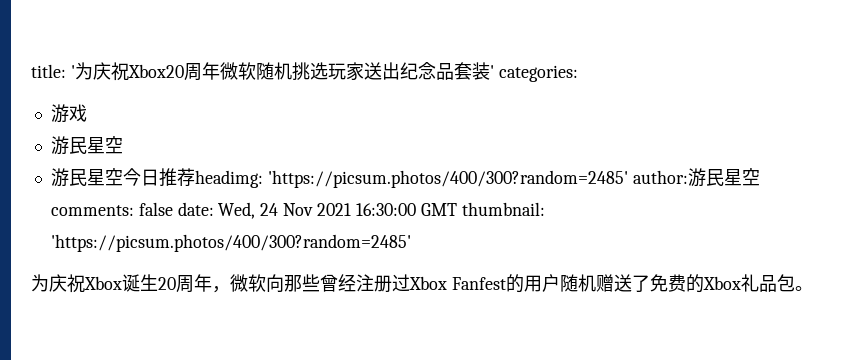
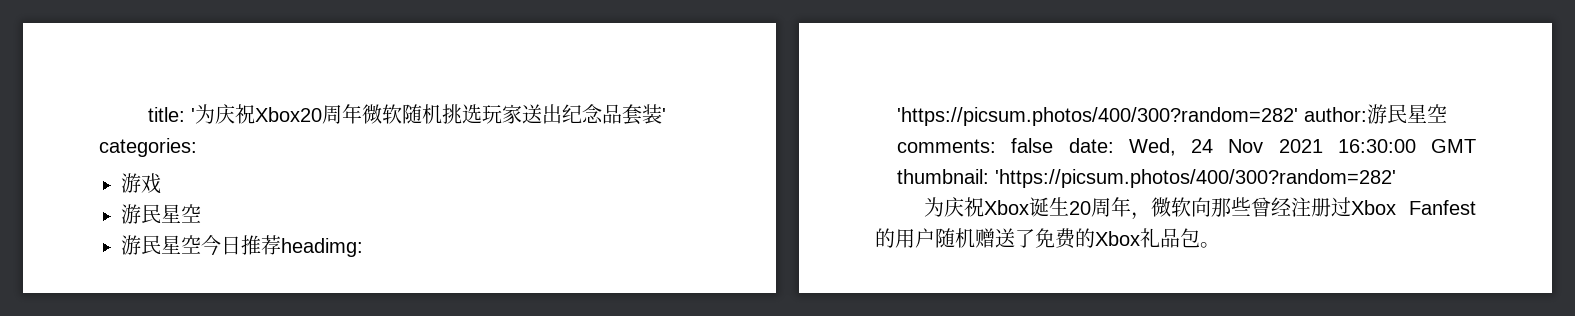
- 游民星空今日推荐headimg: 'https://picsum.photos/400/300?random=2485' author:游民星空comments: false date: Wed, 24 Nov 2021 16:30:00 GMT thumbnail: 'https://picsum.photos/400/300?random=2485'
+ 游民星空今日推荐headimg: 'https://picsum.photos/400/300?random=282' author:游民星空comments: false date: Wed, 24 Nov 2021 16:30:00 GMT thumbnail: 'https://picsum.photos/400/300?random=282'

